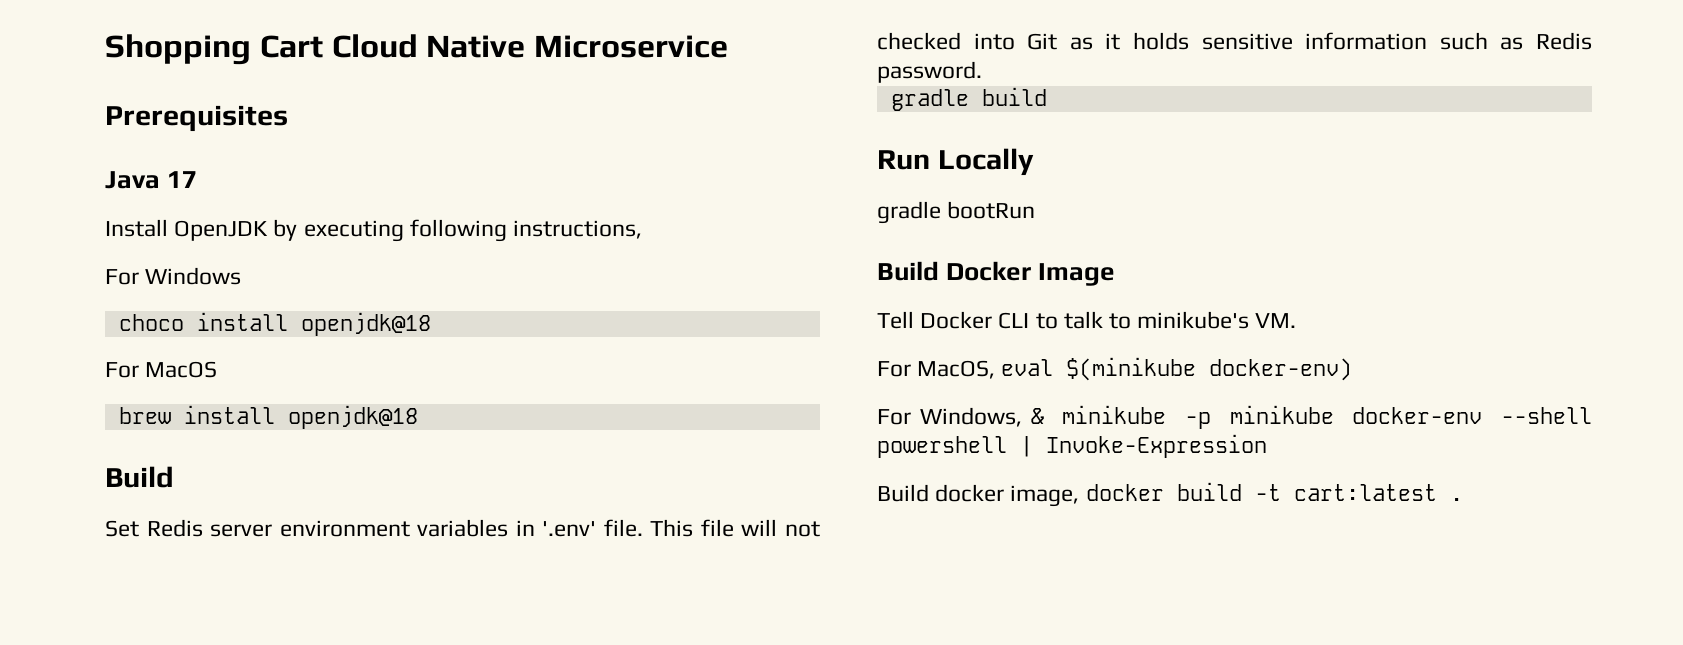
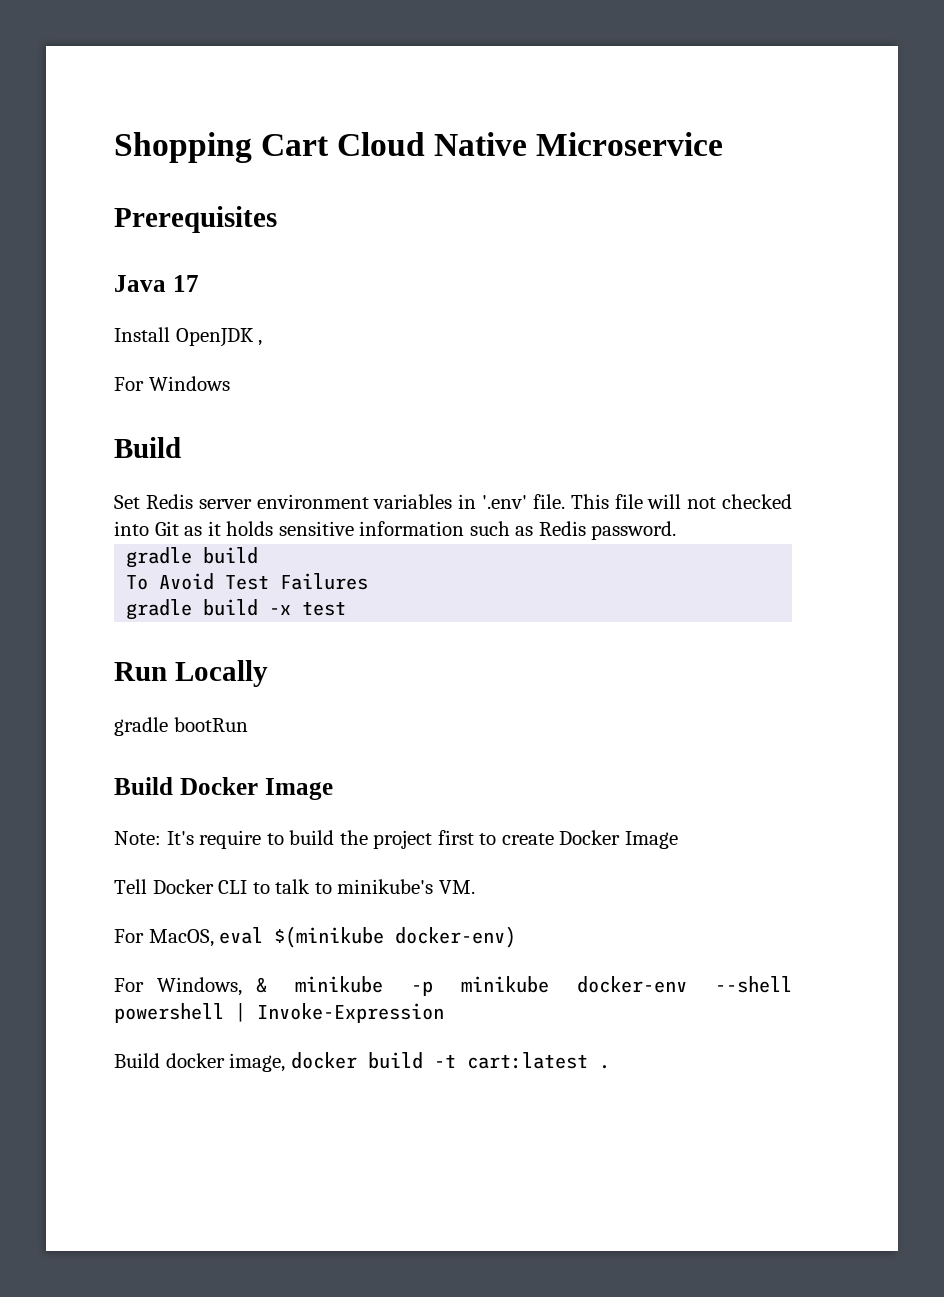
- Install OpenJDK by executing following instructions,
+ Install OpenJDK ,
  For Windows
- choco install openjdk@18
- For MacOS
- brew install openjdk@18
+ To Avoid Test Failures
+ gradle build -x test
+ Note: It's require to build the project first to create Docker Image

